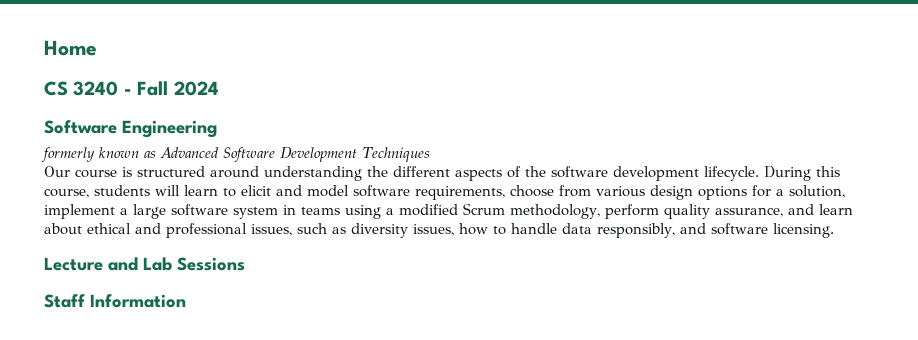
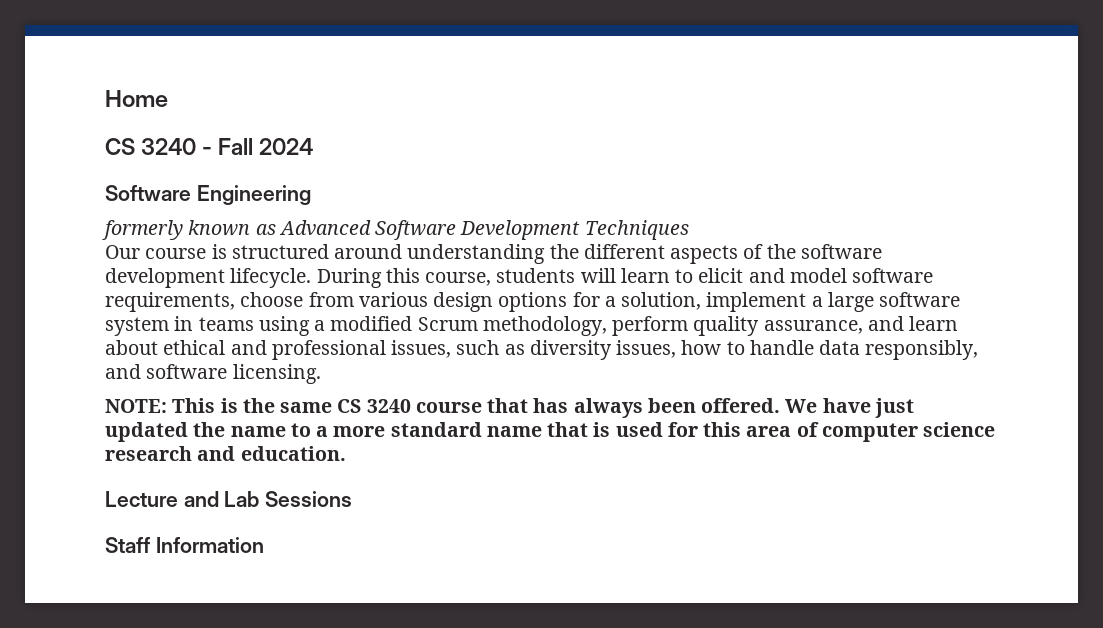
+ NOTE: This is the same CS 3240 course that has always been offered. We have just updated the name to a more standard name that is used for this area of computer science research and education.

